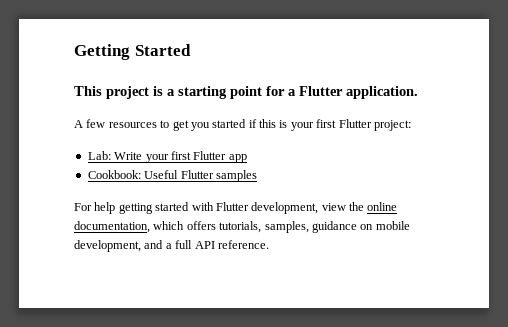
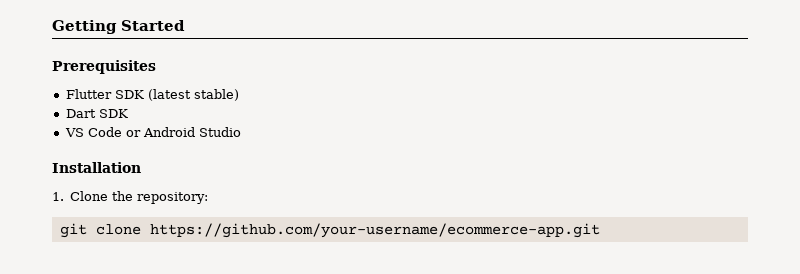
- This project is a starting point for a Flutter application.
- A few resources to get you started if this is your first Flutter project:
- Lab: Write your first Flutter app
- Cookbook: Useful Flutter samples
- For help getting started with Flutter development, view the online documentation, which offers tutorials, samples, guidance on mobile development, and a full API reference.
+ Prerequisites
+ Flutter SDK (latest stable)
+ Dart SDK
+ VS Code or Android Studio
+ Installation
+ 1. Clone the repository:
+ git clone https://github.com/your-username/ecommerce-app.git

